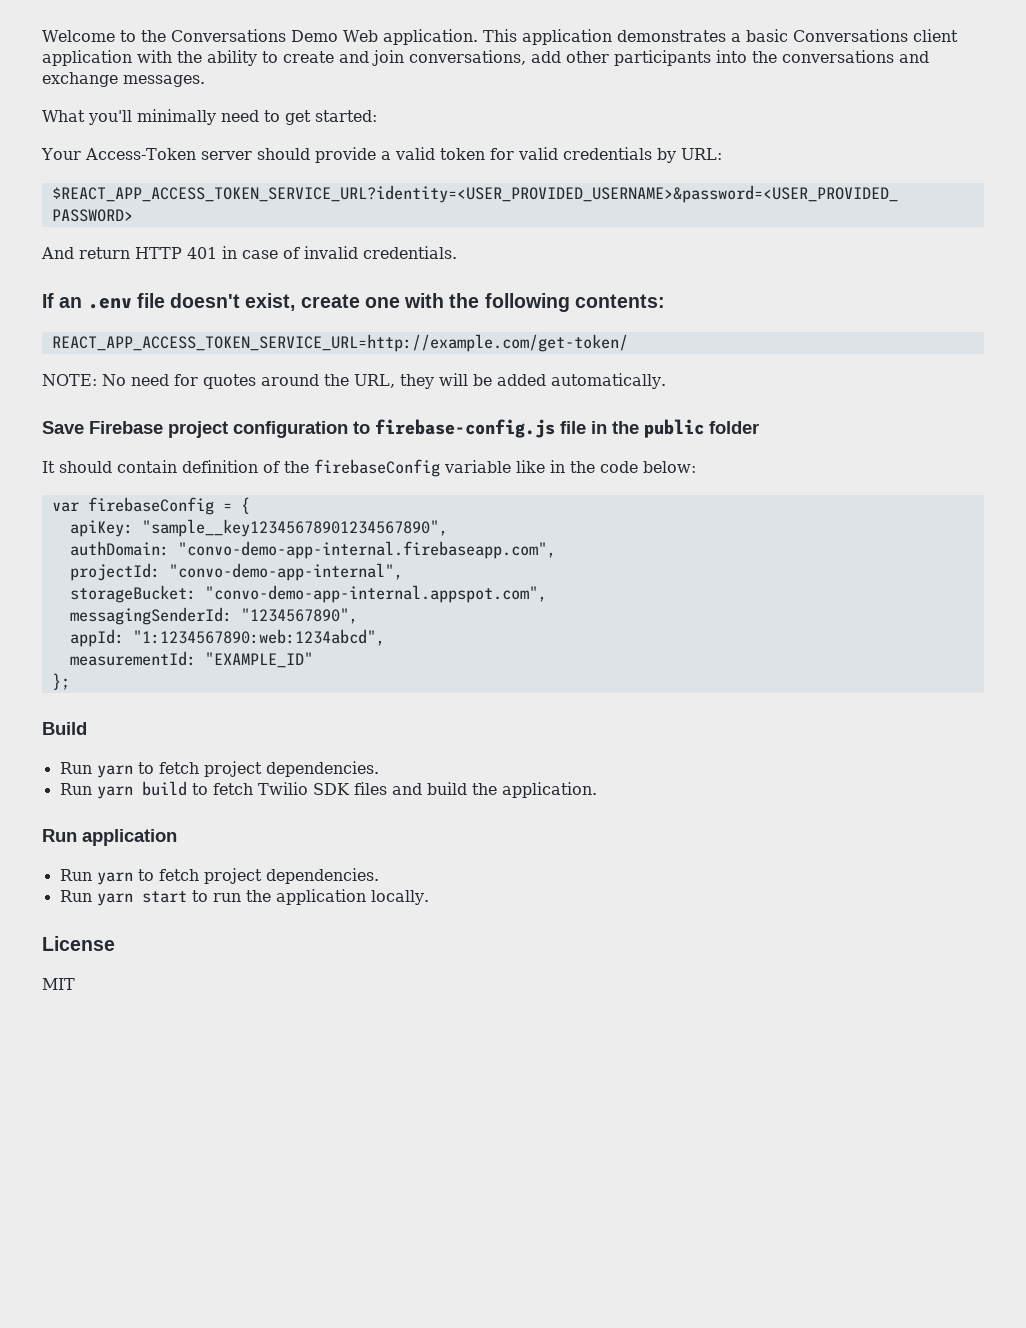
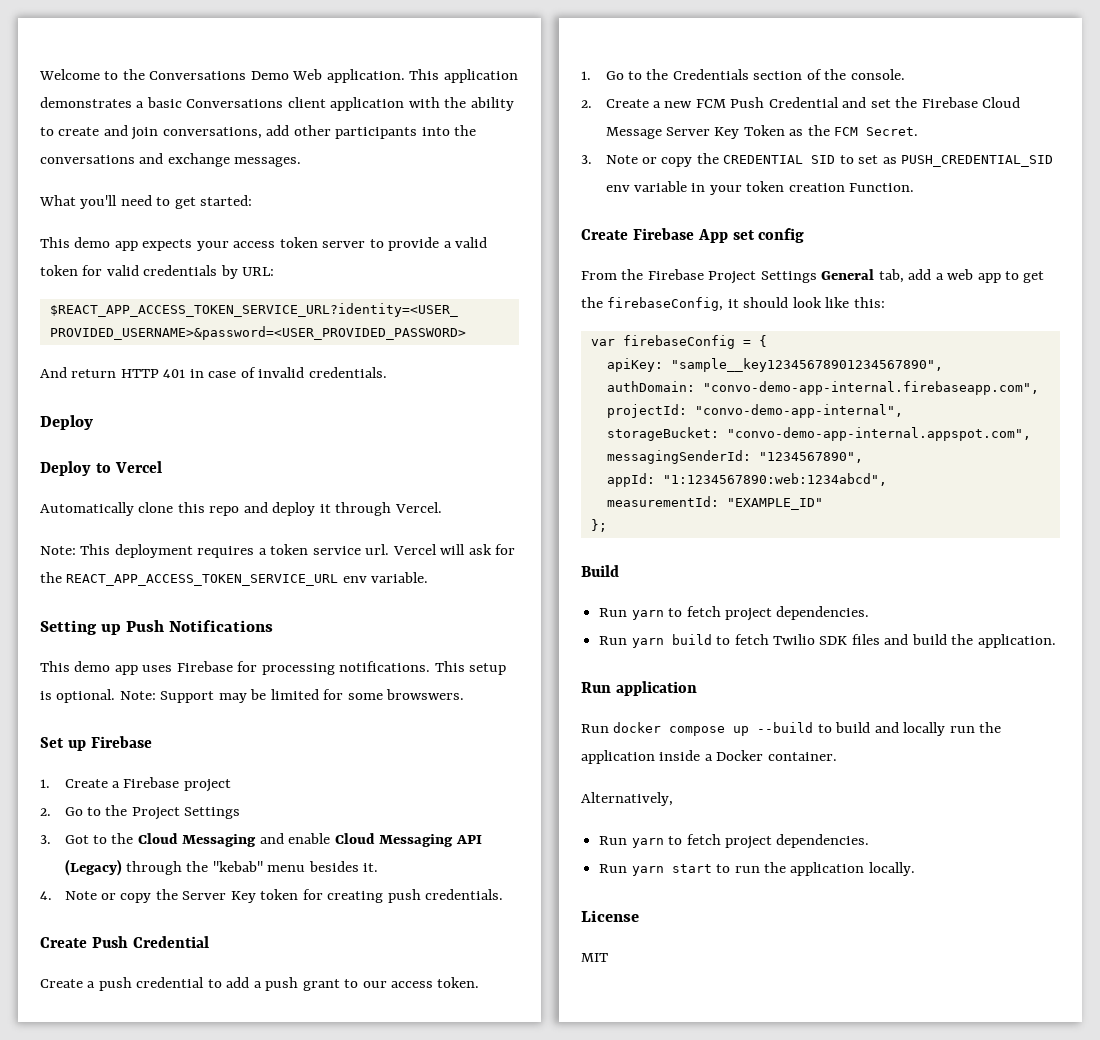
- What you'll minimally need to get started:
+ What you'll need to get started:
- Your Access-Token server should provide a valid token for valid credentials by URL:
+ This demo app expects your access token server to provide a valid token for valid credentials by URL:
  And return HTTP 401 in case of invalid credentials.
- If an .env file doesn't exist, create one with the following contents:
- REACT_APP_ACCESS_TOKEN_SERVICE_URL=http://example.com/get-token/
- NOTE: No need for quotes around the URL, they will be added automatically.
- Save Firebase project configuration to firebase-config.js file in the public folder
- It should contain definition of the firebaseConfig variable like in the code below:
+ Deploy
+ Deploy to Vercel
+ Automatically clone this repo and deploy it through Vercel.
+ Note: This deployment requires a token service url. Vercel will ask for the REACT_APP_ACCESS_TOKEN_SERVICE_URL env variable.
+ Setting up Push Notifications
+ This demo app uses Firebase for processing notifications. This setup is optional. Note: Support may be limited for some browswers.
+ Set up Firebase
+ 1. Create a Firebase project
+ 2. Go to the Project Settings
+ 3. Got to the Cloud Messaging and enable Cloud Messaging API (Legacy) through the "kebab" menu besides it.
+ 4. Note or copy the Server Key token for creating push credentials.
+ Create Push Credential
+ Create a push credential to add a push grant to our access token.
+ 1. Go to the Credentials section of the console.
+ 2. Create a new FCM Push Credential and set the Firebase Cloud Message Server Key Token as the FCM Secret.
+ 3. Note or copy the CREDENTIAL SID to set as PUSH_CREDENTIAL_SID env variable in your token creation Function.
+ Create Firebase App set config
+ From the Firebase Project Settings General tab, add a web app to get the firebaseConfig, it should look like this:
+ Run docker compose up --build to build and locally run the application inside a Docker container.
+ Alternatively,

